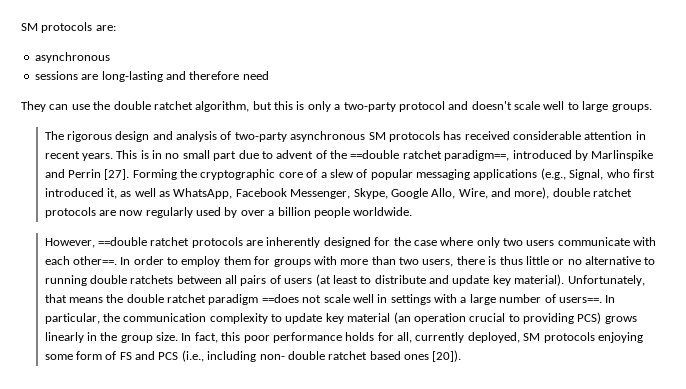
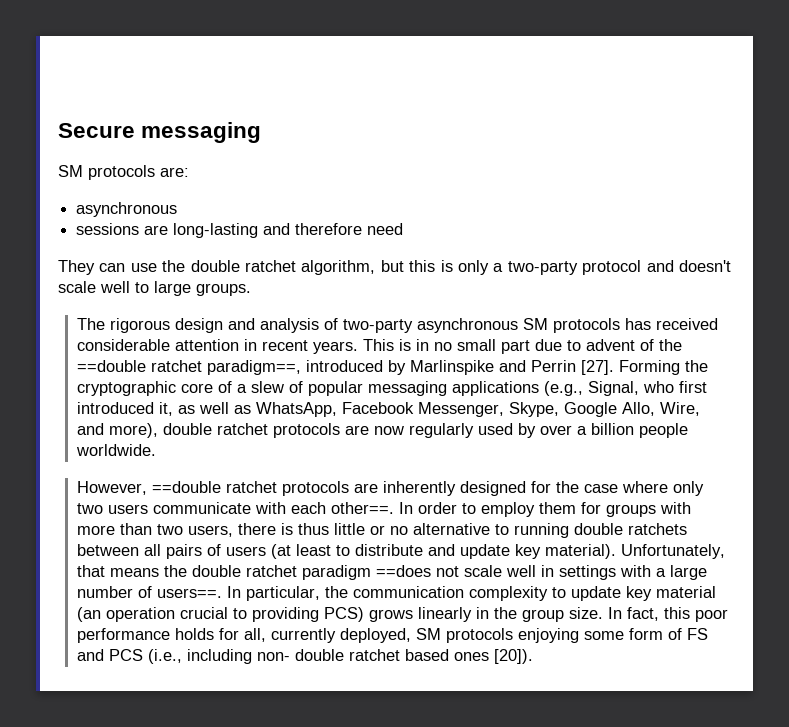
+ Secure messaging

